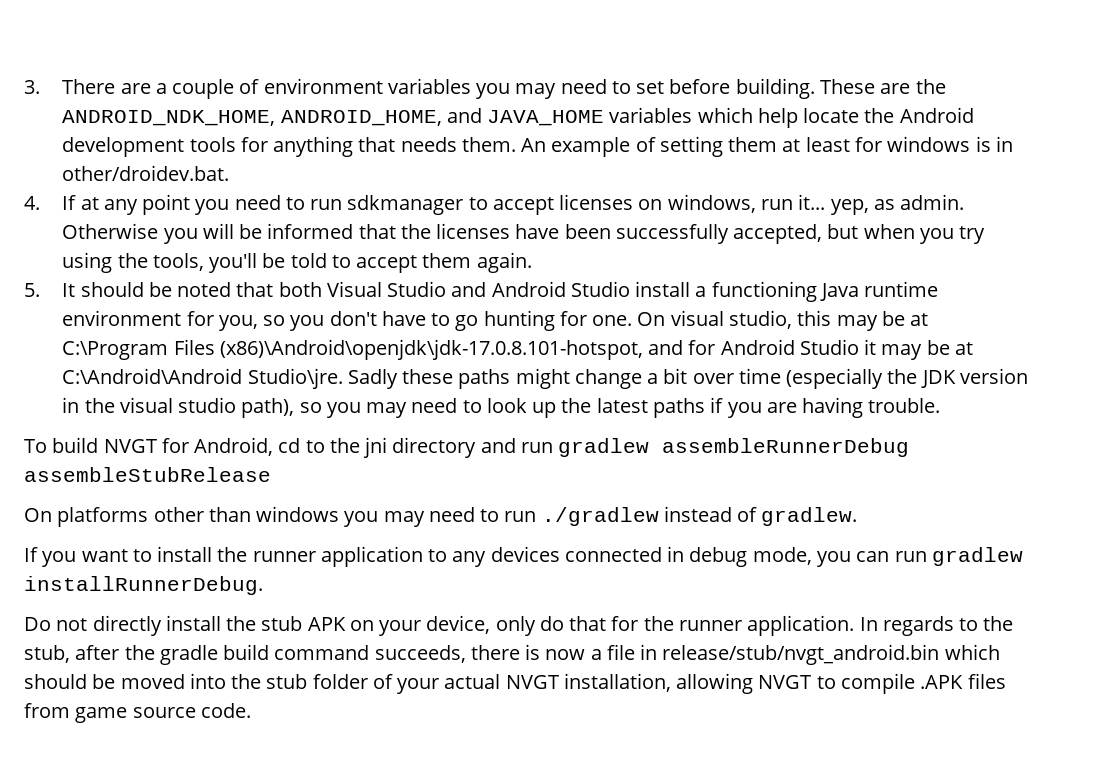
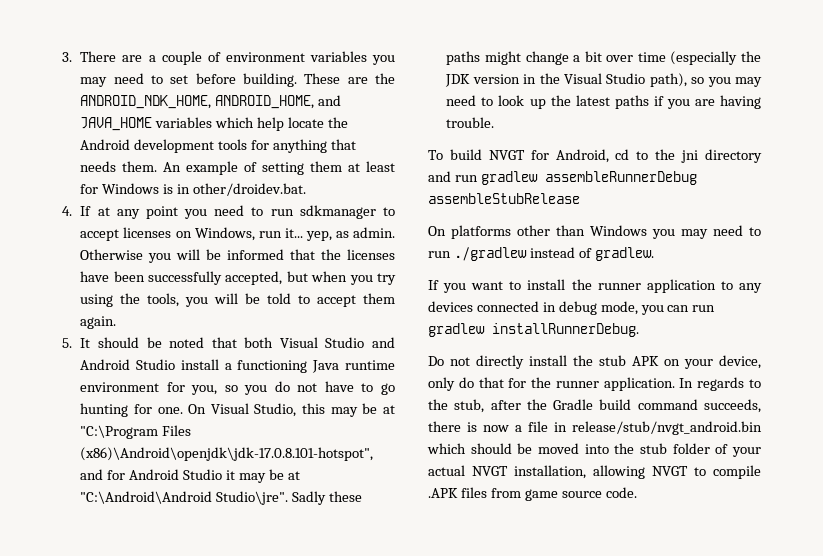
- An example of setting them at least for windows is in other/droidev.bat.
+ An example of setting them at least for Windows is in other/droidev.bat.
- 4. If at any point you need to run sdkmanager to accept licenses on windows, run it... yep, as admin.
+ 4. If at any point you need to run sdkmanager to accept licenses on Windows, run it... yep, as admin.
- Otherwise you will be informed that the licenses have been successfully accepted, but when you try using the tools, you'll be told to accept them again.
+ Otherwise you will be informed that the licenses have been successfully accepted, but when you try using the tools, you will be told to accept them again.
- 5. It should be noted that both Visual Studio and Android Studio install a functioning Java runtime environment for you, so you don't have to go hunting for one.
+ 5. It should be noted that both Visual Studio and Android Studio install a functioning Java runtime environment for you, so you do not have to go hunting for one.
- On visual studio, this may be at C:\Program Files (x86)\Android\openjdk\jdk-17.0.8.101-hotspot, and for Android Studio it may be at C:\Android\Android Studio\jre.
+ On Visual Studio, this may be at "C:\Program Files (x86)\Android\openjdk\jdk-17.0.8.101-hotspot", and for Android Studio it may be at "C:\Android\Android Studio\jre".
- Sadly these paths might change a bit over time (especially the JDK version in the visual studio path), so you may need to look up the latest paths if you are having trouble.
+ Sadly these paths might change a bit over time (especially the JDK version in the Visual Studio path), so you may need to look up the latest paths if you are having trouble.
- On platforms other than windows you may need to run ./gradlew instead of gradlew.
+ On platforms other than Windows you may need to run ./gradlew instead of gradlew.
- In regards to the stub, after the gradle build command succeeds, there is now a file in release/stub/nvgt_android.bin which should be moved into the stub folder of your actual NVGT installation, allowing NVGT to compile .APK files from game source code.
+ In regards to the stub, after the Gradle build command succeeds, there is now a file in release/stub/nvgt_android.bin which should be moved into the stub folder of your actual NVGT installation, allowing NVGT to compile .APK files from game source code.

